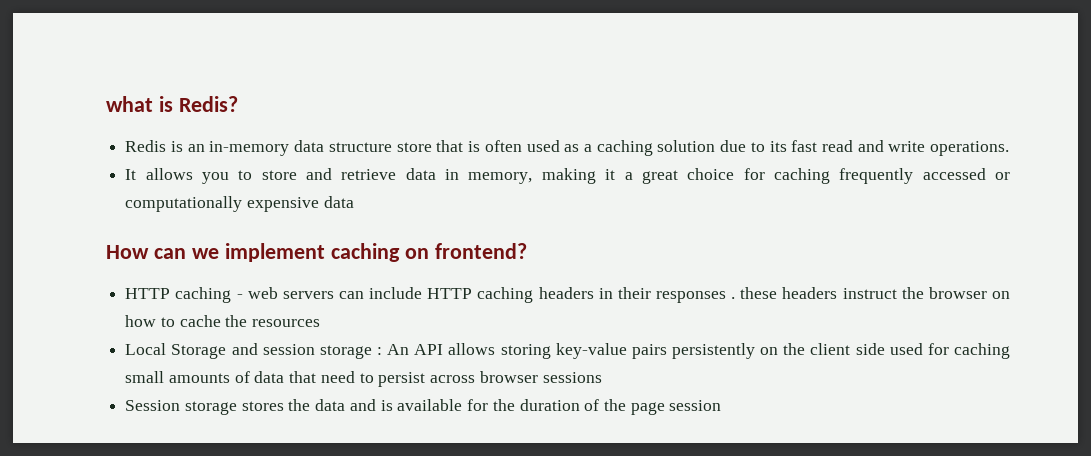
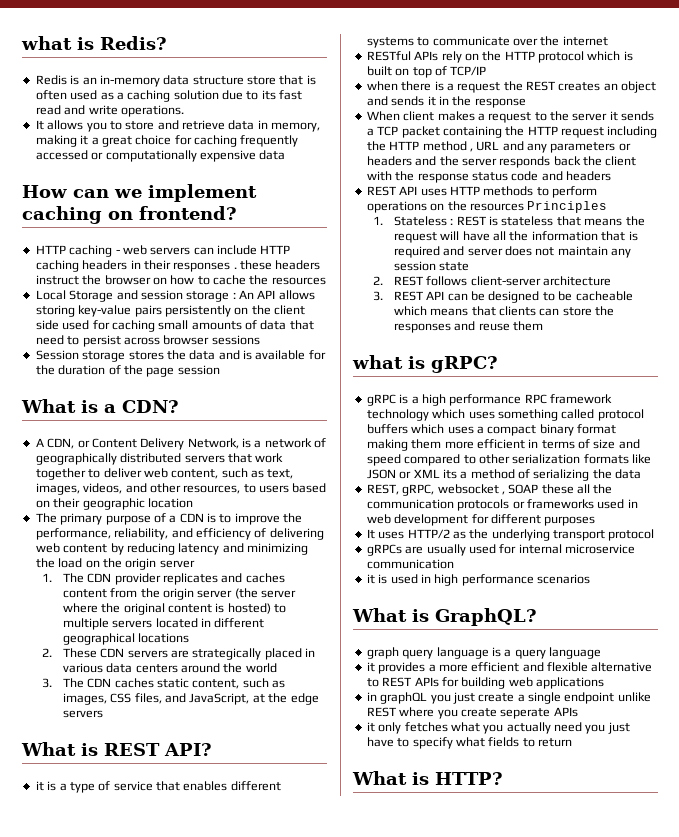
+ What is a CDN?
+ A CDN, or Content Delivery Network, is a network of geographically distributed servers that work together to deliver web content, such as text, images, videos, and other resources, to users based on their geographic location
+ The primary purpose of a CDN is to improve the performance, reliability, and efficiency of delivering web content by reducing latency and minimizing the load on the origin server
+ 1. The CDN provider replicates and caches content from the origin server (the server where the original content is hosted) to multiple servers located in different geographical locations
+ 2. These CDN servers are strategically placed in various data centers around the world
+ 3. The CDN caches static content, such as images, CSS files, and JavaScript, at the edge servers
+ What is REST API?
+ it is a type of service that enables different systems to communicate over the internet
+ RESTful APIs rely on the HTTP protocol which is built on top of TCP/IP
+ when there is a request the REST creates an object and sends it in the response
+ When client makes a request to the server it sends a TCP packet containing the HTTP request including the HTTP method , URL and any parameters or headers and the server responds back the client with the response status code and headers
+ REST API uses HTTP methods to perform operations on the resources Principles
+ 1. Stateless : REST is stateless that means the request will have all the information that is required and server does not maintain any session state
+ 2. REST follows client-server architecture
+ 3. REST API can be designed to be cacheable which means that clients can store the responses and reuse them
+ what is gRPC?
+ gRPC is a high performance RPC framework technology which uses something called protocol buffers which uses a compact binary format making them more efficient in terms of size and speed compared to other serialization formats like JSON or XML its a method of serializing the data
+ REST, gRPC, websocket , SOAP these all the communication protocols or frameworks used in web development for different purposes
+ It uses HTTP/2 as the underlying transport protocol
+ gRPCs are usually used for internal microservice communication
+ it is used in high performance scenarios
+ What is GraphQL?
+ graph query language is a query language
+ it provides a more efficient and flexible alternative to REST APIs for building web applications
+ in graphQL you just create a single endpoint unlike REST where you create seperate APIs
+ it only fetches what you actually need you just have to specify what fields to return
+ What is HTTP?

